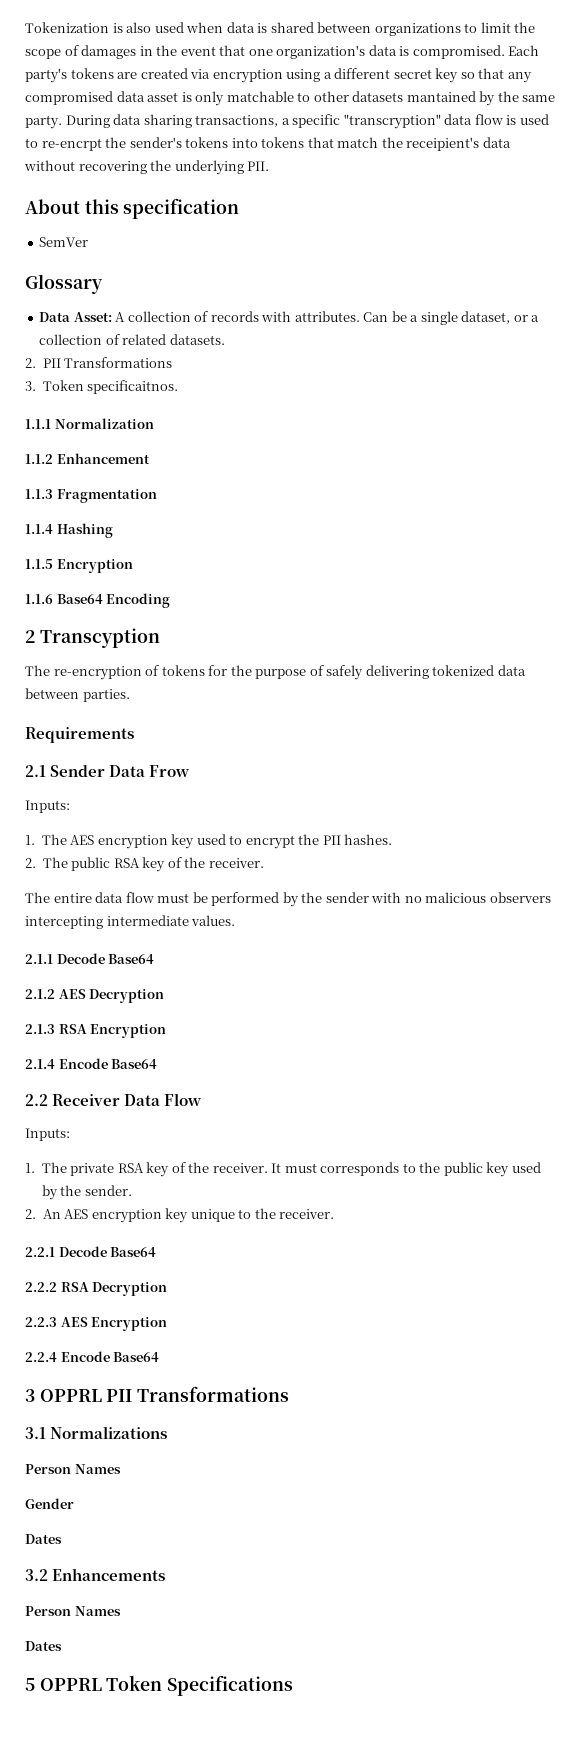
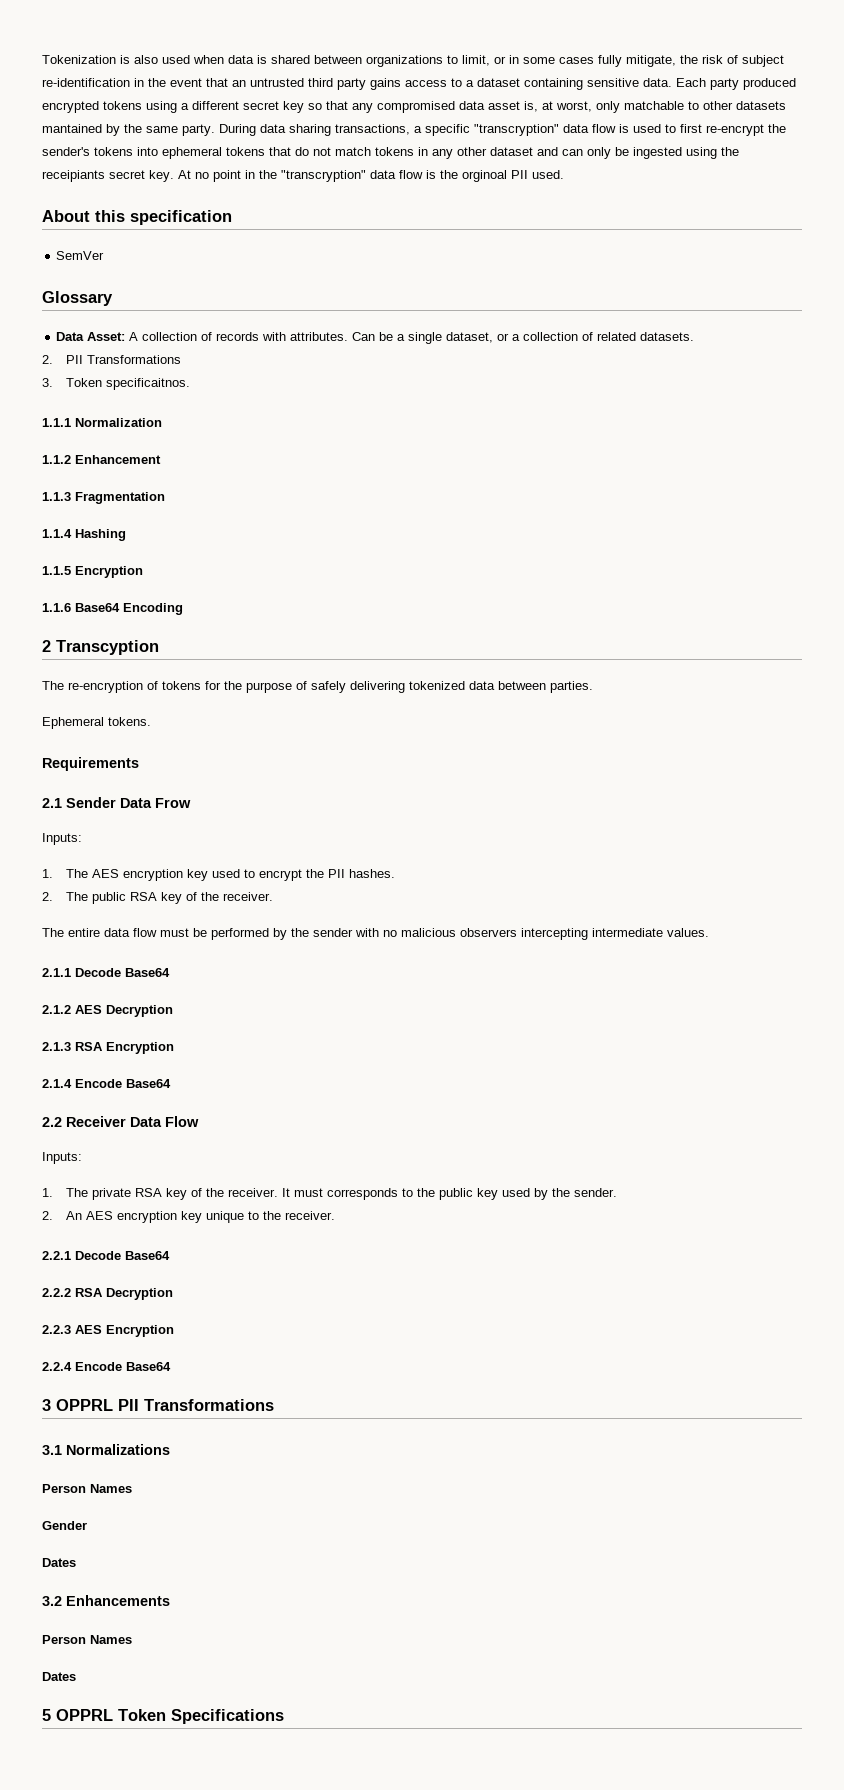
- Tokenization is also used when data is shared between organizations to limit the scope of damages in the event that one organization's data is compromised. Each party's tokens are created via encryption using a different secret key so that any compromised data asset is only matchable to other datasets mantained by the same party.
+ Tokenization is also used when data is shared between organizations to limit, or in some cases fully mitigate, the risk of subject re-identification in the event that an untrusted third party gains access to a dataset containing sensitive data. Each party produced encrypted tokens using a different secret key so that any compromised data asset is, at worst, only matchable to other datasets mantained by the same party.
- During data sharing transactions, a specific "transcryption" data flow is used to re-encrpt the sender's tokens into tokens that match the receipient's data without recovering the underlying PII.
+ During data sharing transactions, a specific "transcryption" data flow is used to first re-encrypt the sender's tokens into ephemeral tokens that do not match tokens in any other dataset and can only be ingested using the receipiants secret key. At no point in the "transcryption" data flow is the orginoal PII used.
+ Ephemeral tokens.

